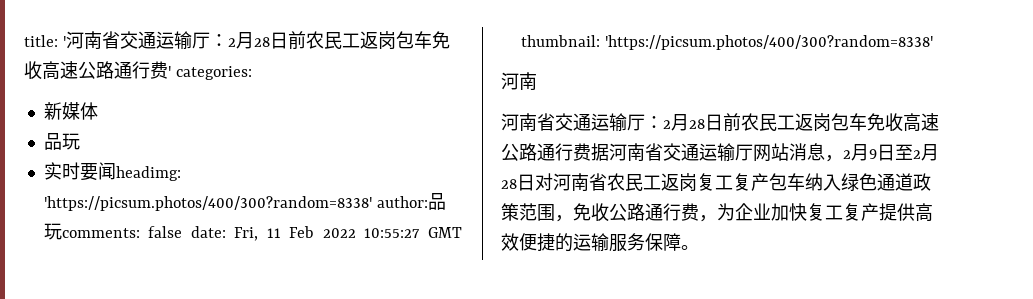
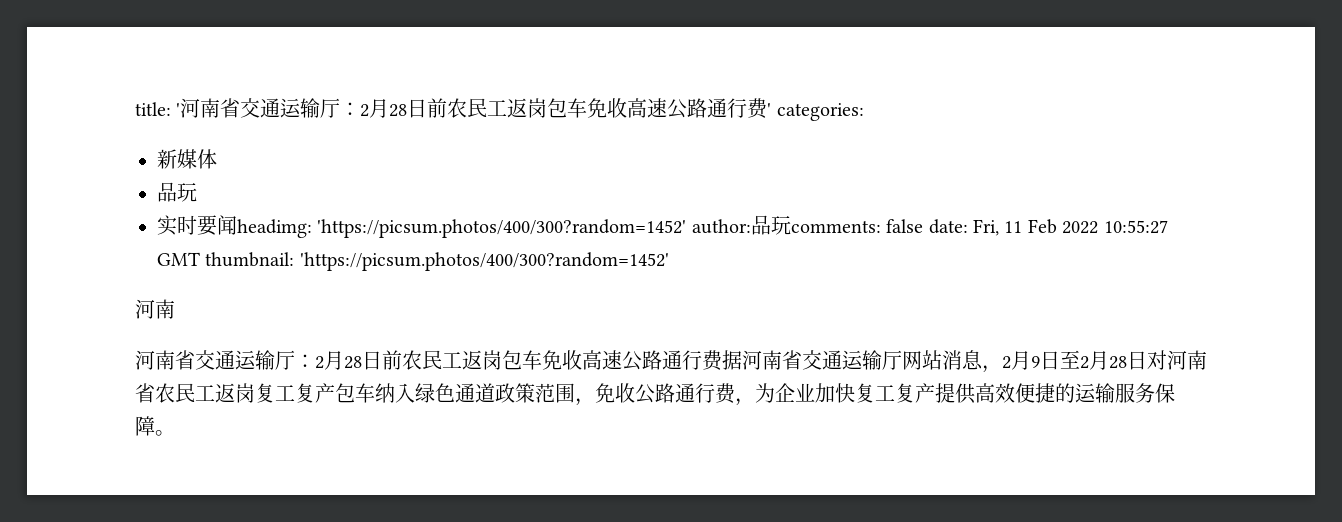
- 实时要闻headimg: 'https://picsum.photos/400/300?random=8338' author:品玩comments: false date: Fri, 11 Feb 2022 10:55:27 GMT thumbnail: 'https://picsum.photos/400/300?random=8338'
+ 实时要闻headimg: 'https://picsum.photos/400/300?random=1452' author:品玩comments: false date: Fri, 11 Feb 2022 10:55:27 GMT thumbnail: 'https://picsum.photos/400/300?random=1452'

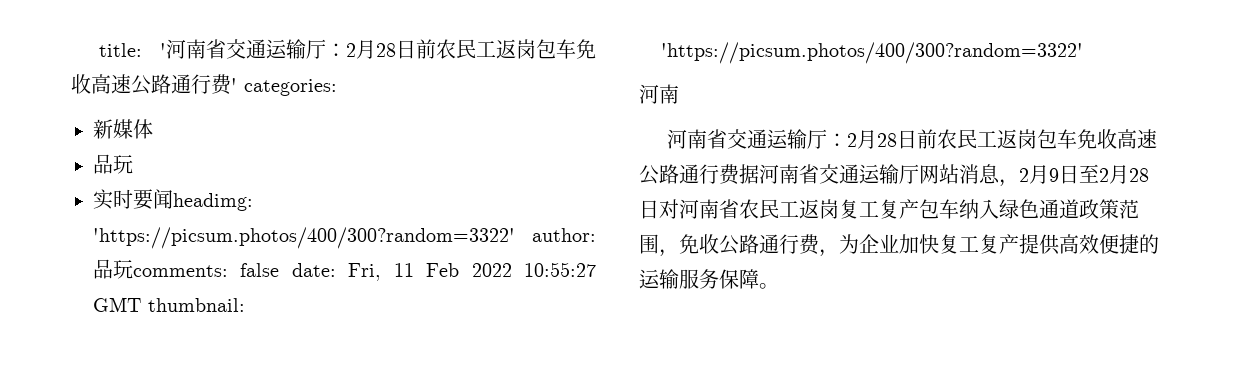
- 实时要闻headimg: 'https://picsum.photos/400/300?random=1452' author:品玩comments: false date: Fri, 11 Feb 2022 10:55:27 GMT thumbnail: 'https://picsum.photos/400/300?random=1452'
+ 实时要闻headimg: 'https://picsum.photos/400/300?random=3322' author:品玩comments: false date: Fri, 11 Feb 2022 10:55:27 GMT thumbnail: 'https://picsum.photos/400/300?random=3322'

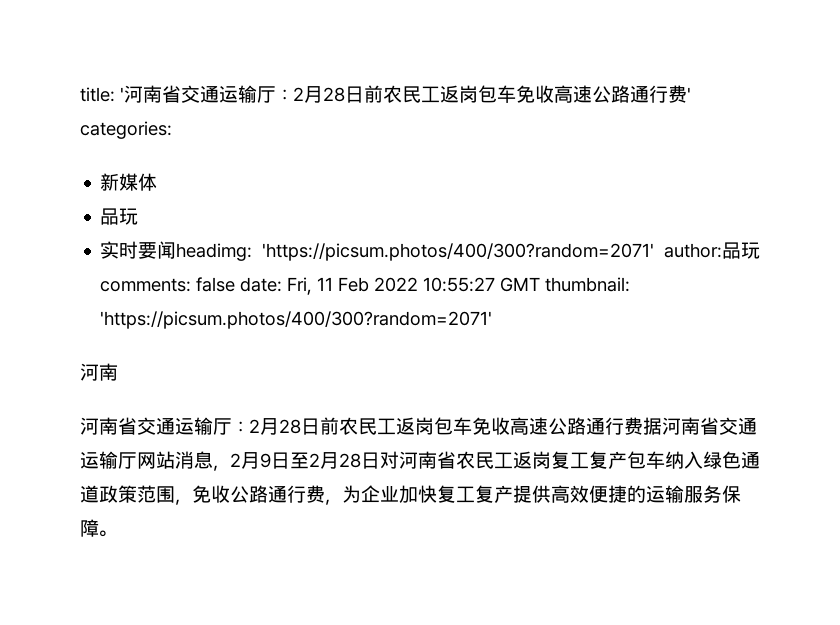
- 实时要闻headimg: 'https://picsum.photos/400/300?random=3322' author:品玩comments: false date: Fri, 11 Feb 2022 10:55:27 GMT thumbnail: 'https://picsum.photos/400/300?random=3322'
+ 实时要闻headimg: 'https://picsum.photos/400/300?random=2071' author:品玩comments: false date: Fri, 11 Feb 2022 10:55:27 GMT thumbnail: 'https://picsum.photos/400/300?random=2071'

